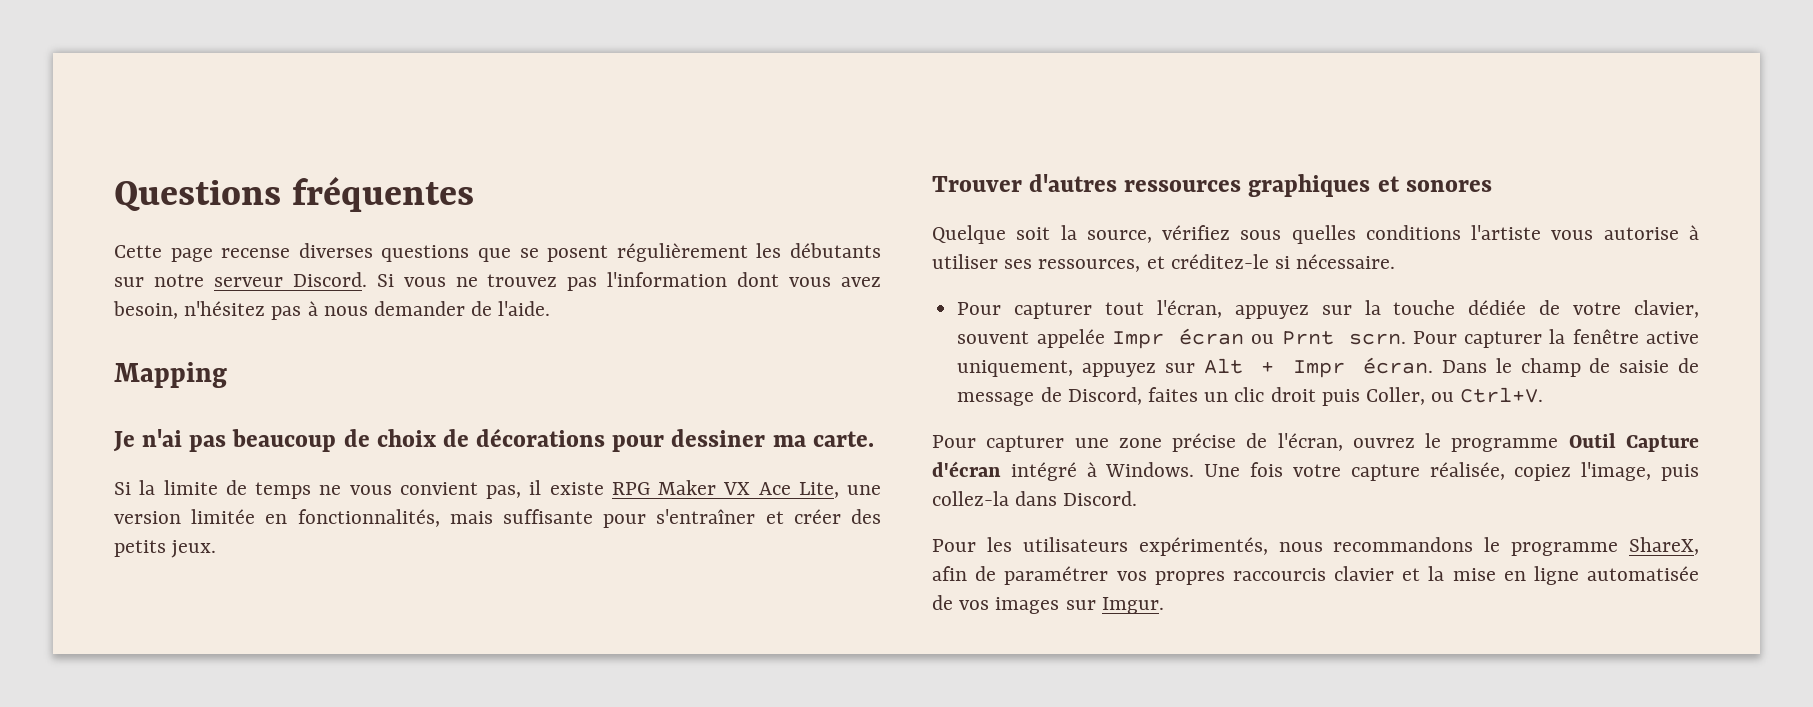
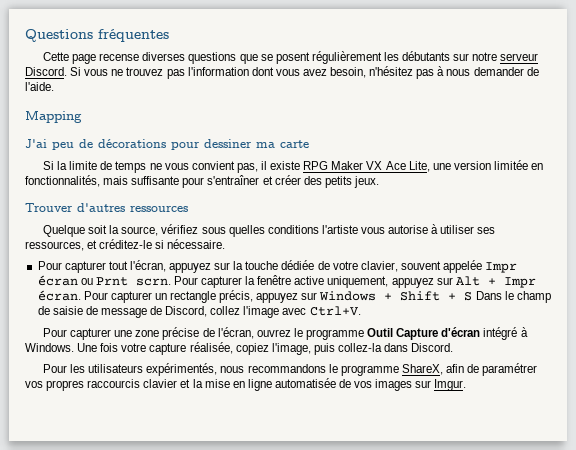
- Je n'ai pas beaucoup de choix de décorations pour dessiner ma carte.
+ J'ai peu de décorations pour dessiner ma carte
- Trouver d'autres ressources graphiques et sonores
+ Trouver d'autres ressources
- Dans le champ de saisie de message de Discord, faites un clic droit puis Coller, ou Ctrl+V.
+ Pour capturer un rectangle précis, appuyez sur Windows + Shift + S Dans le champ de saisie de message de Discord, collez l'image avec Ctrl+V.

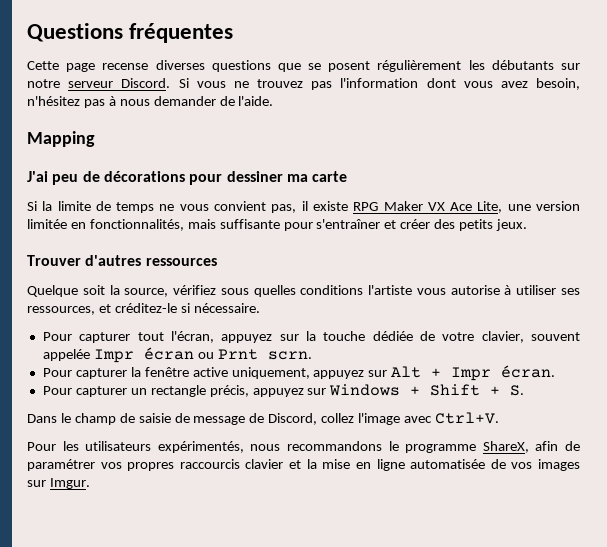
- Pour capturer tout l'écran, appuyez sur la touche dédiée de votre clavier, souvent appelée Impr écran ou Prnt scrn. Pour capturer la fenêtre active uniquement, appuyez sur Alt + Impr écran. Pour capturer un rectangle précis, appuyez sur Windows + Shift + S Dans le champ de saisie de message de Discord, collez l'image avec Ctrl+V.
+ Pour capturer tout l'écran, appuyez sur la touche dédiée de votre clavier, souvent appelée Impr écran ou Prnt scrn.
+ Pour capturer la fenêtre active uniquement, appuyez sur Alt + Impr écran.
+ Pour capturer un rectangle précis, appuyez sur Windows + Shift + S.
+ Dans le champ de saisie de message de Discord, collez l'image avec Ctrl+V.
- Pour capturer une zone précise de l'écran, ouvrez le programme Outil Capture d'écran intégré à Windows. Une fois votre capture réalisée, copiez l'image, puis collez-la dans Discord.

